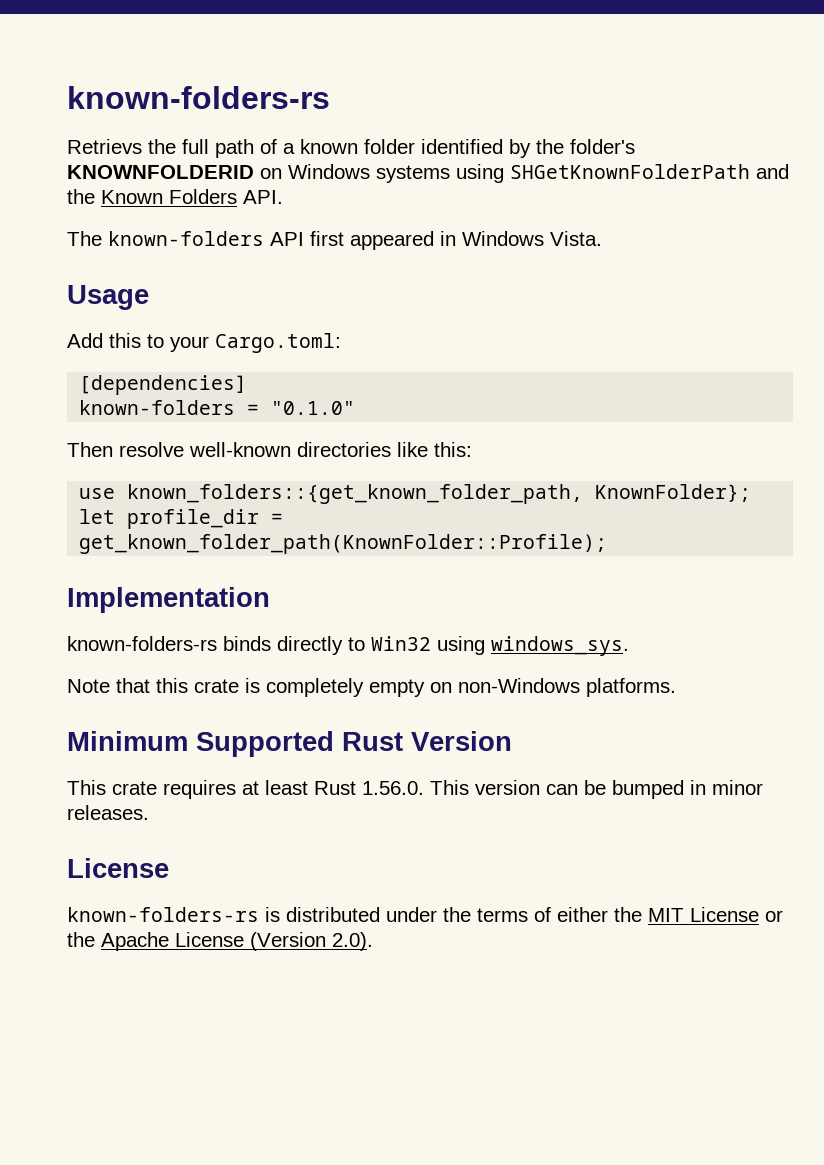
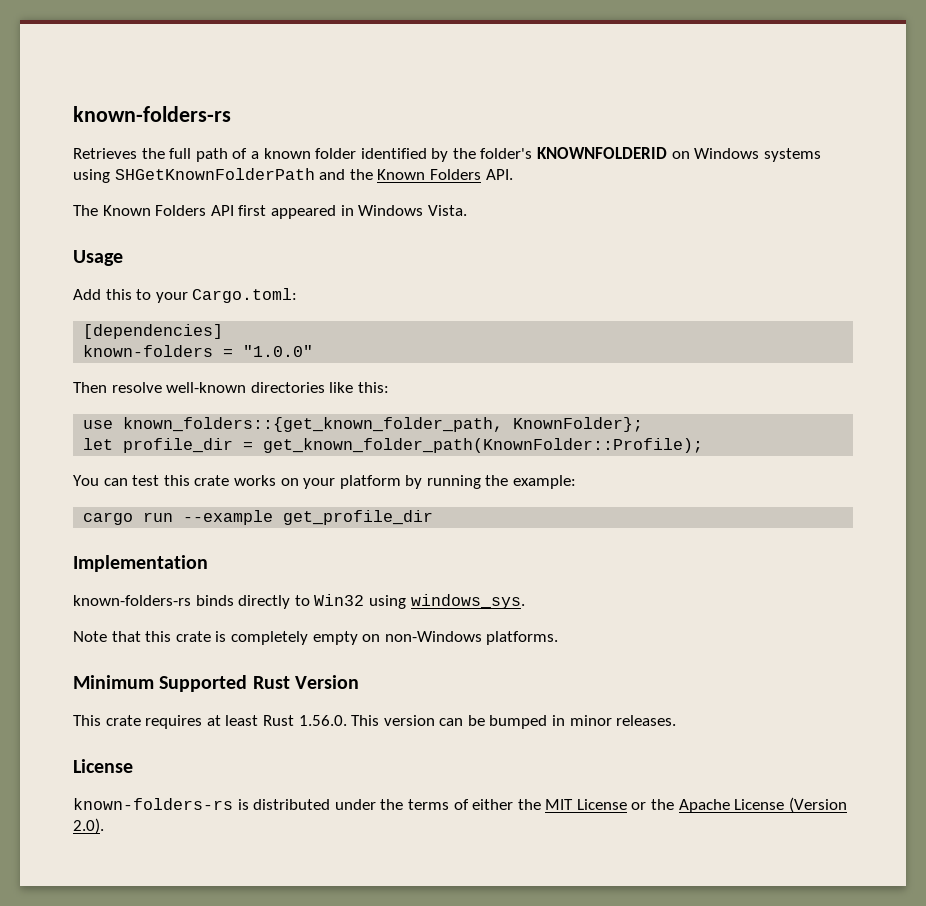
- Retrievs the full path of a known folder identified by the folder's KNOWNFOLDERID on Windows systems using SHGetKnownFolderPath and the Known Folders API.
+ Retrieves the full path of a known folder identified by the folder's KNOWNFOLDERID on Windows systems using SHGetKnownFolderPath and the Known Folders API.
- The known-folders API first appeared in Windows Vista.
+ The Known Folders API first appeared in Windows Vista.
- known-folders = "0.1.0"
+ known-folders = "1.0.0"
+ You can test this crate works on your platform by running the example:
+ cargo run --example get_profile_dir

